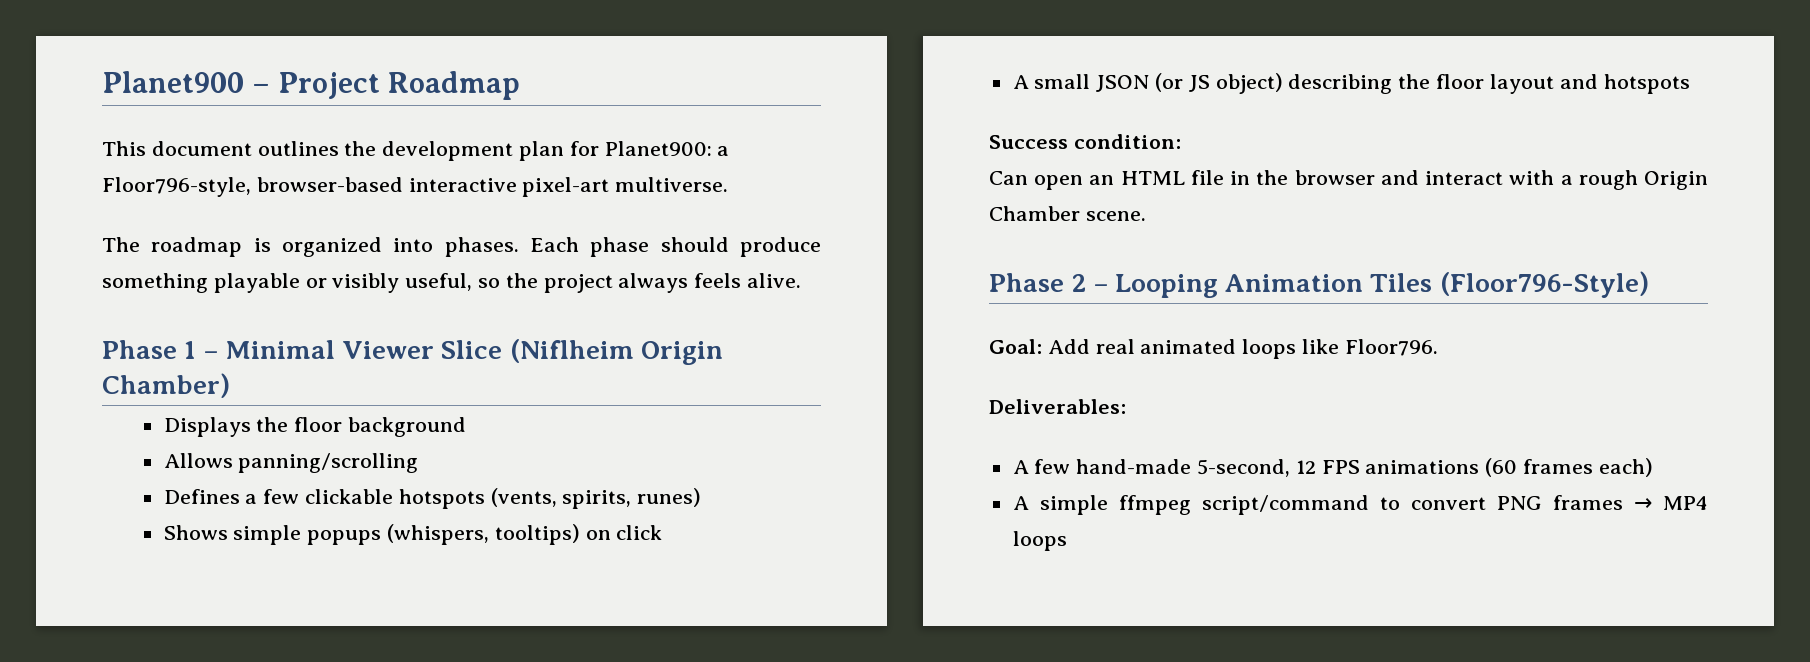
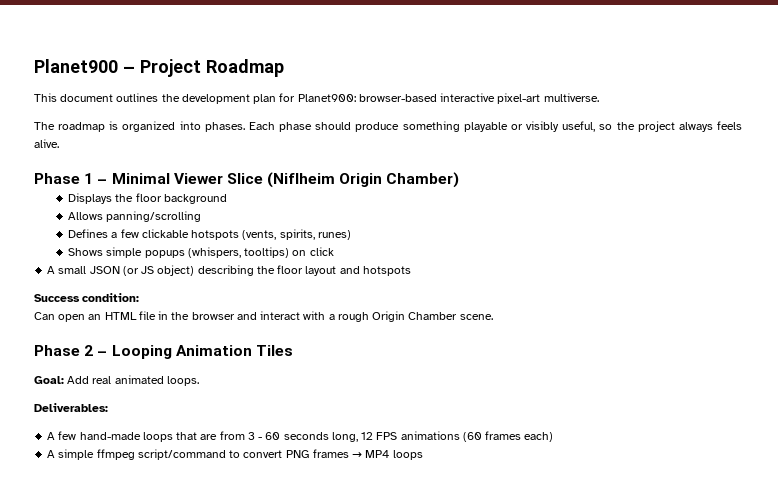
- This document outlines the development plan for Planet900: a Floor796-style, browser-based interactive pixel-art multiverse.
+ This document outlines the development plan for Planet900: browser-based interactive pixel-art multiverse.
- Phase 2 – Looping Animation Tiles (Floor796-Style)
+ Phase 2 – Looping Animation Tiles
- Goal: Add real animated loops like Floor796.
+ Goal: Add real animated loops.
- A few hand-made 5-second, 12 FPS animations (60 frames each)
+ A few hand-made loops that are from 3 - 60 seconds long, 12 FPS animations (60 frames each)

